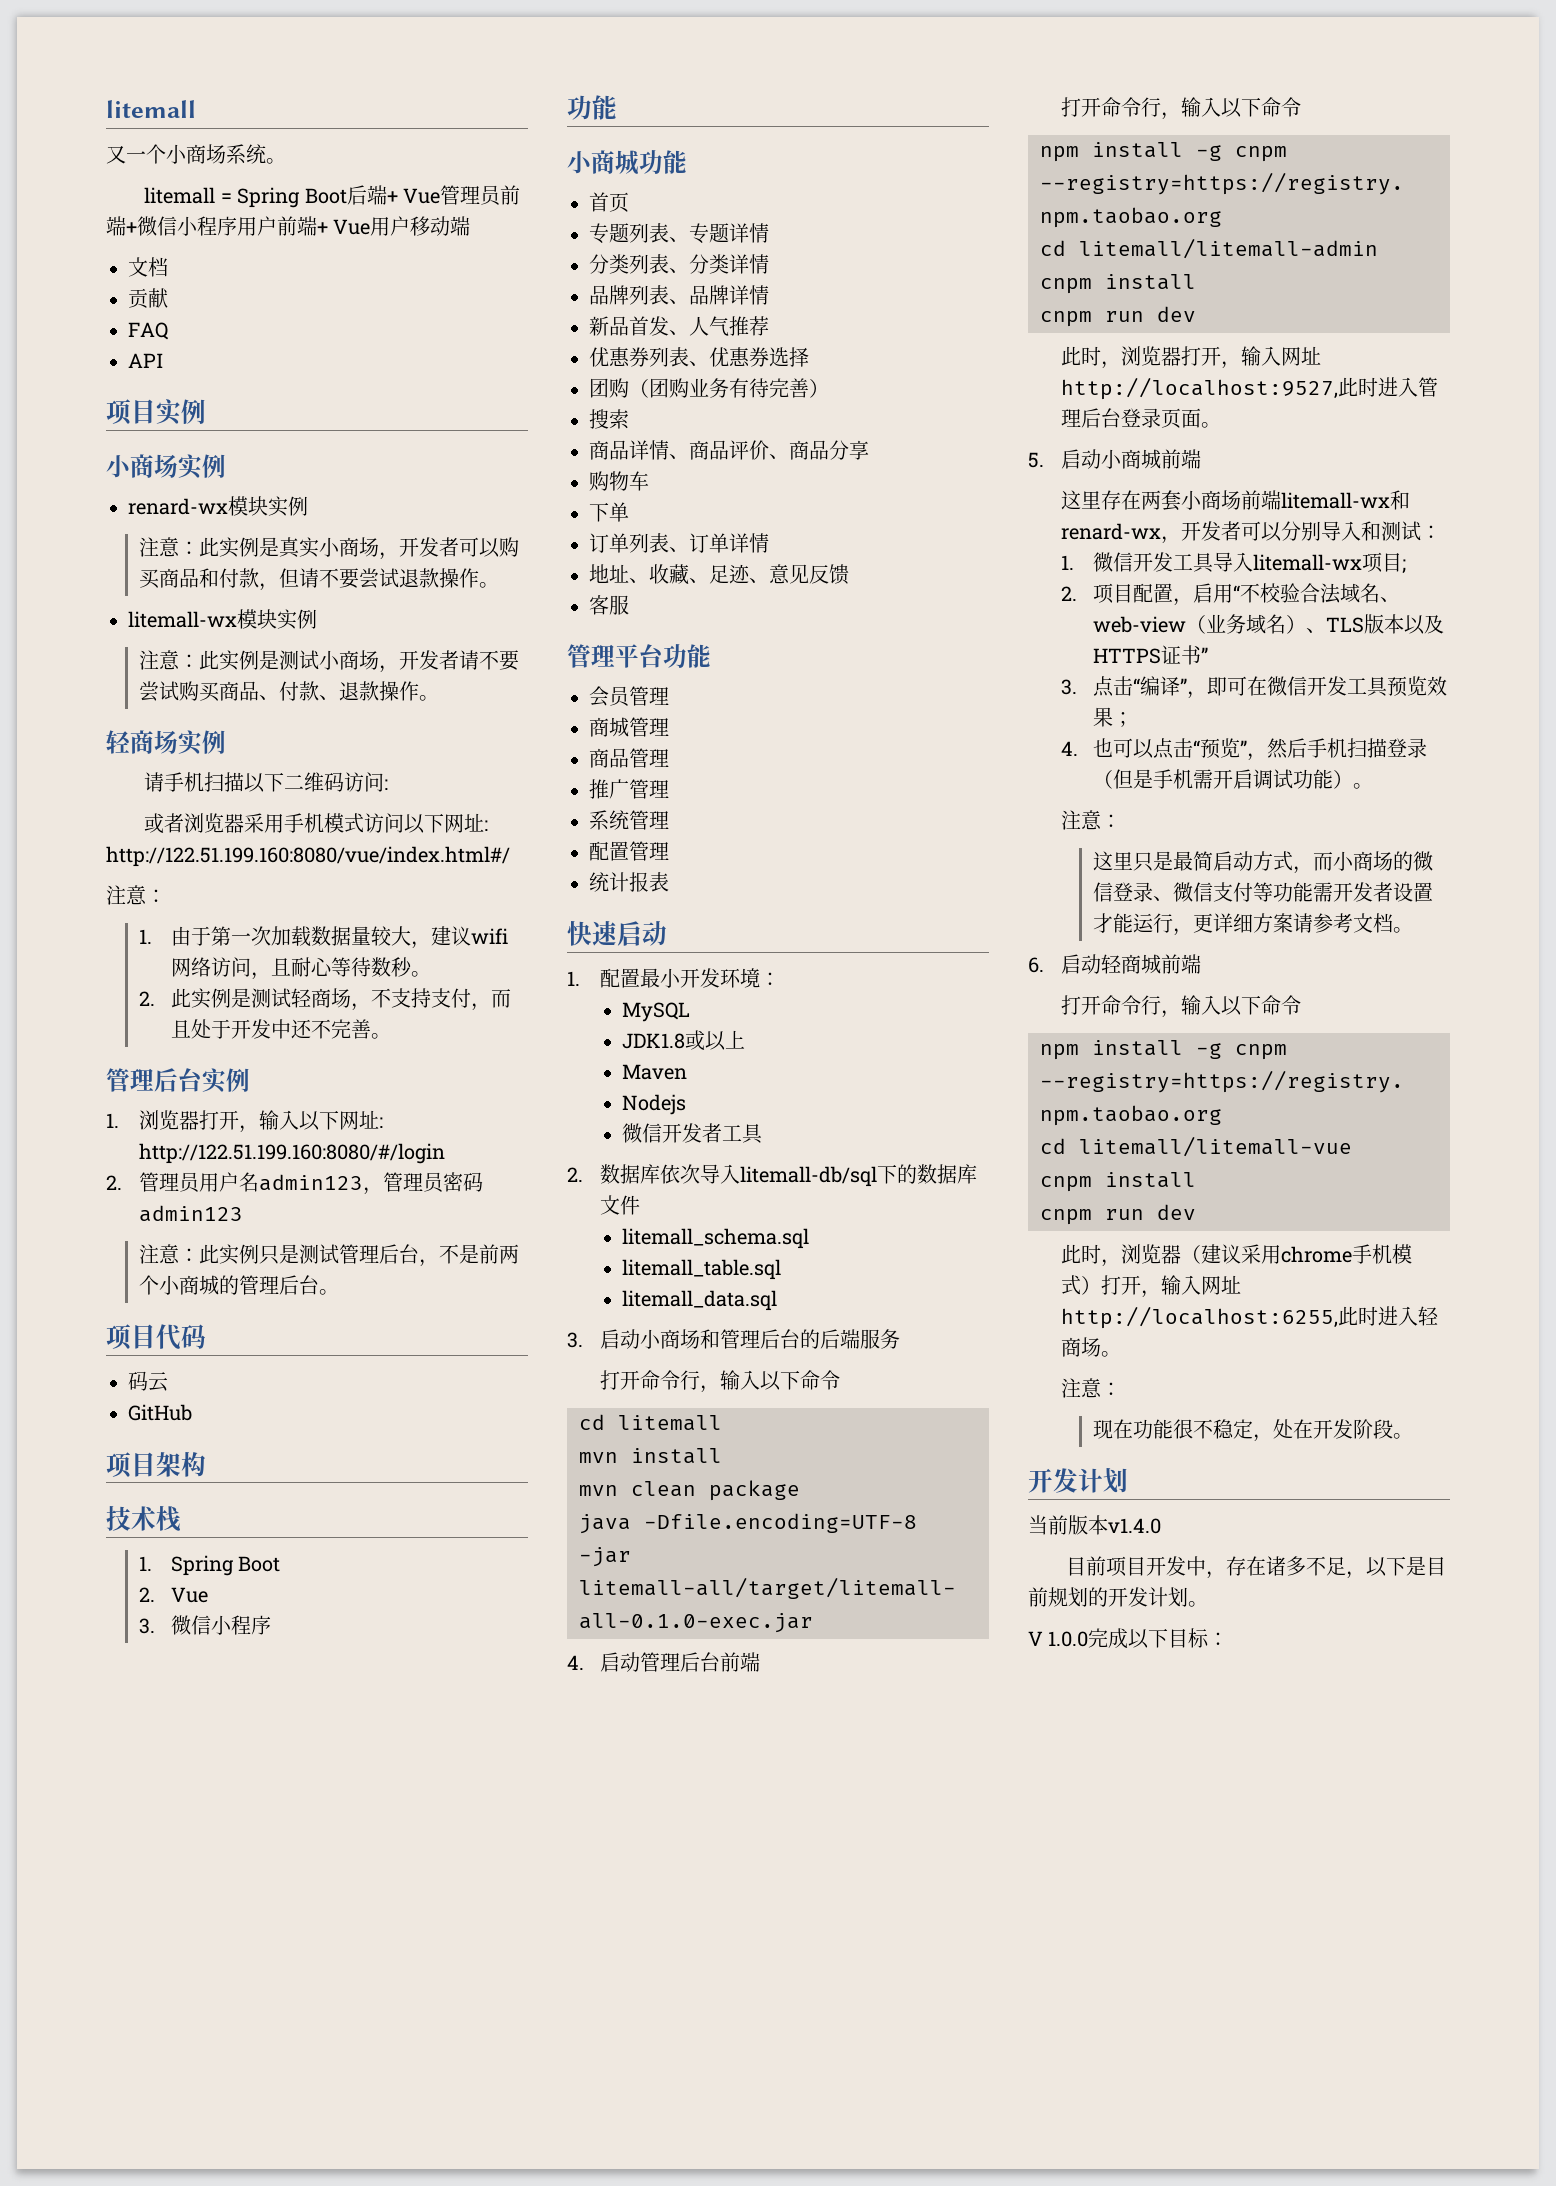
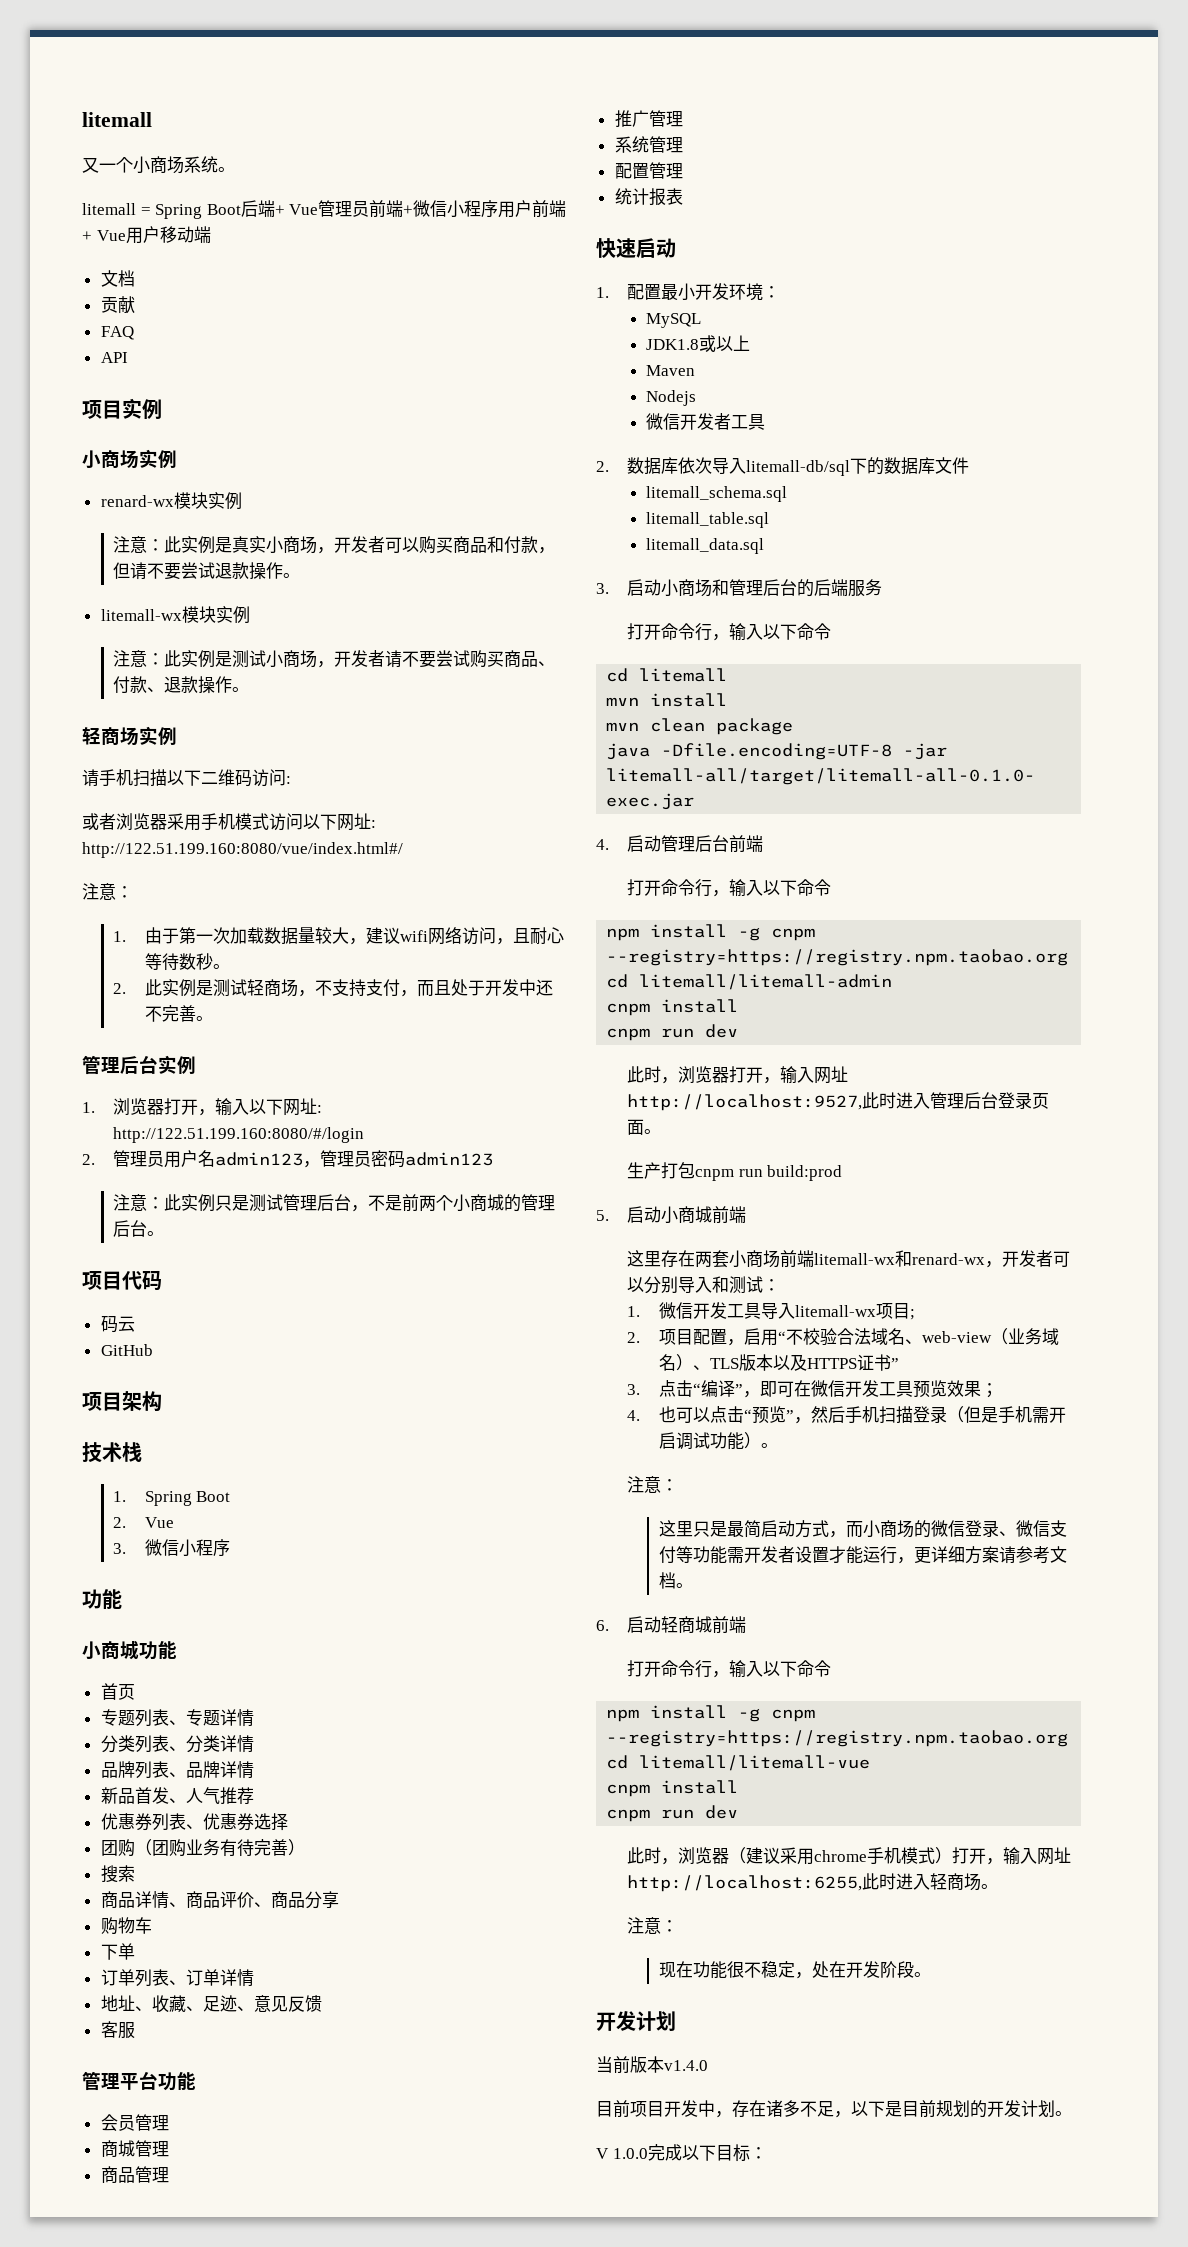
+ 生产打包cnpm run build:prod

